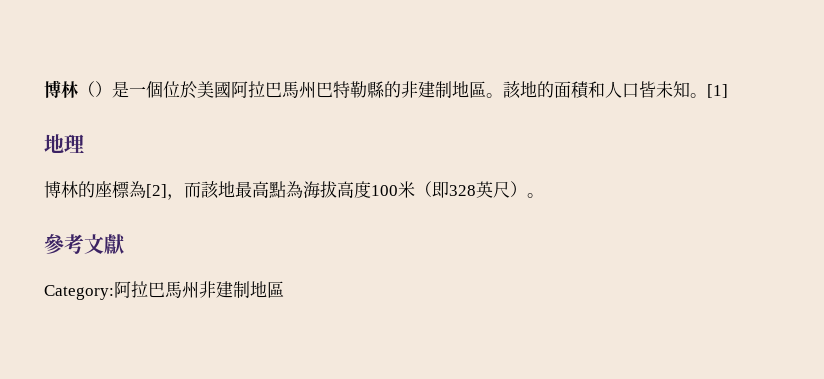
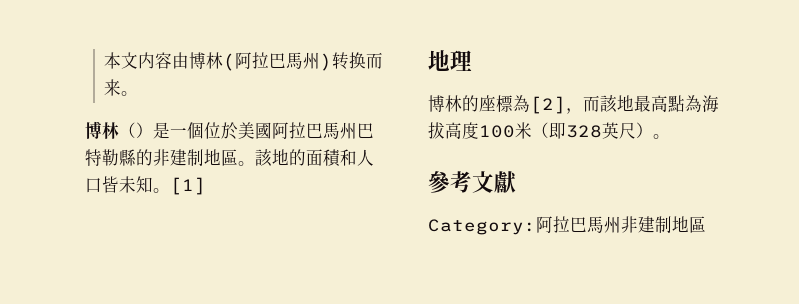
+ 本文内容由博林(阿拉巴馬州)转换而来。

